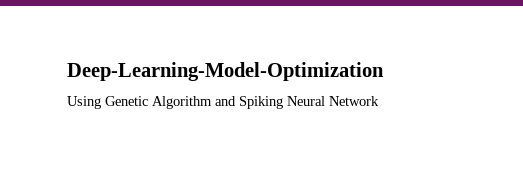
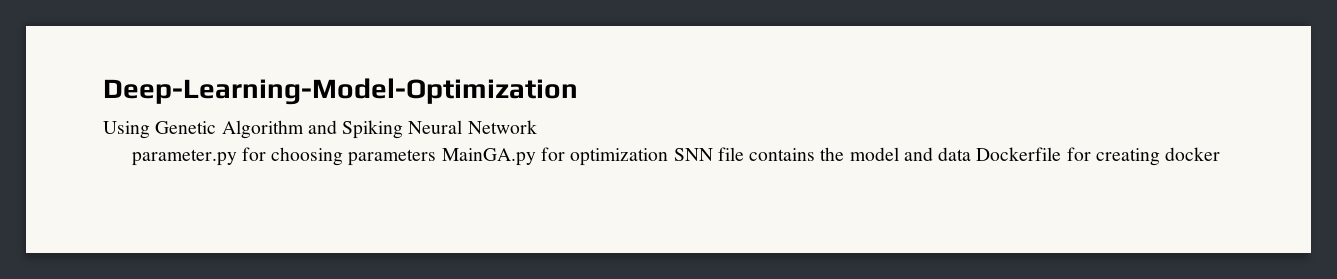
+ parameter.py for choosing parameters MainGA.py for optimization SNN file contains the model and data Dockerfile for creating docker

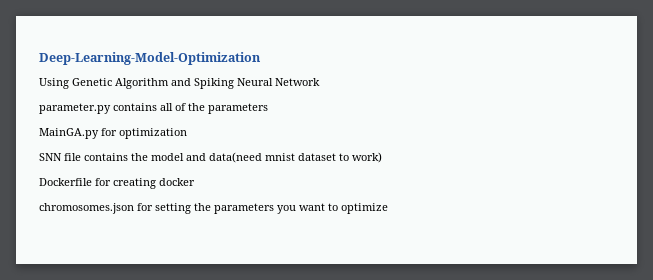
- parameter.py for choosing parameters MainGA.py for optimization SNN file contains the model and data Dockerfile for creating docker
+ parameter.py contains all of the parameters
+ MainGA.py for optimization
+ SNN file contains the model and data(need mnist dataset to work)
+ Dockerfile for creating docker
+ chromosomes.json for setting the parameters you want to optimize

